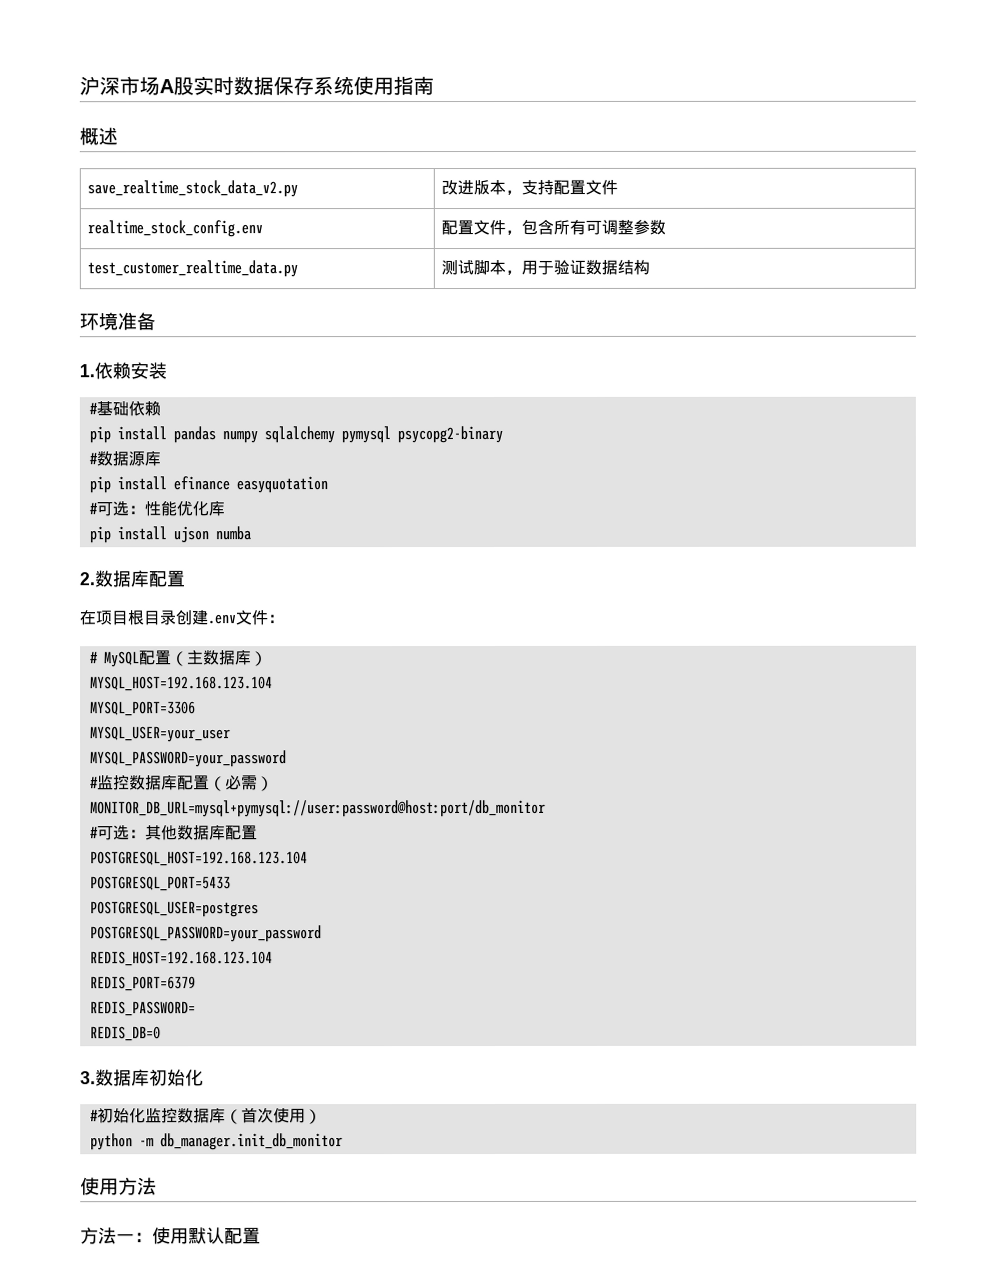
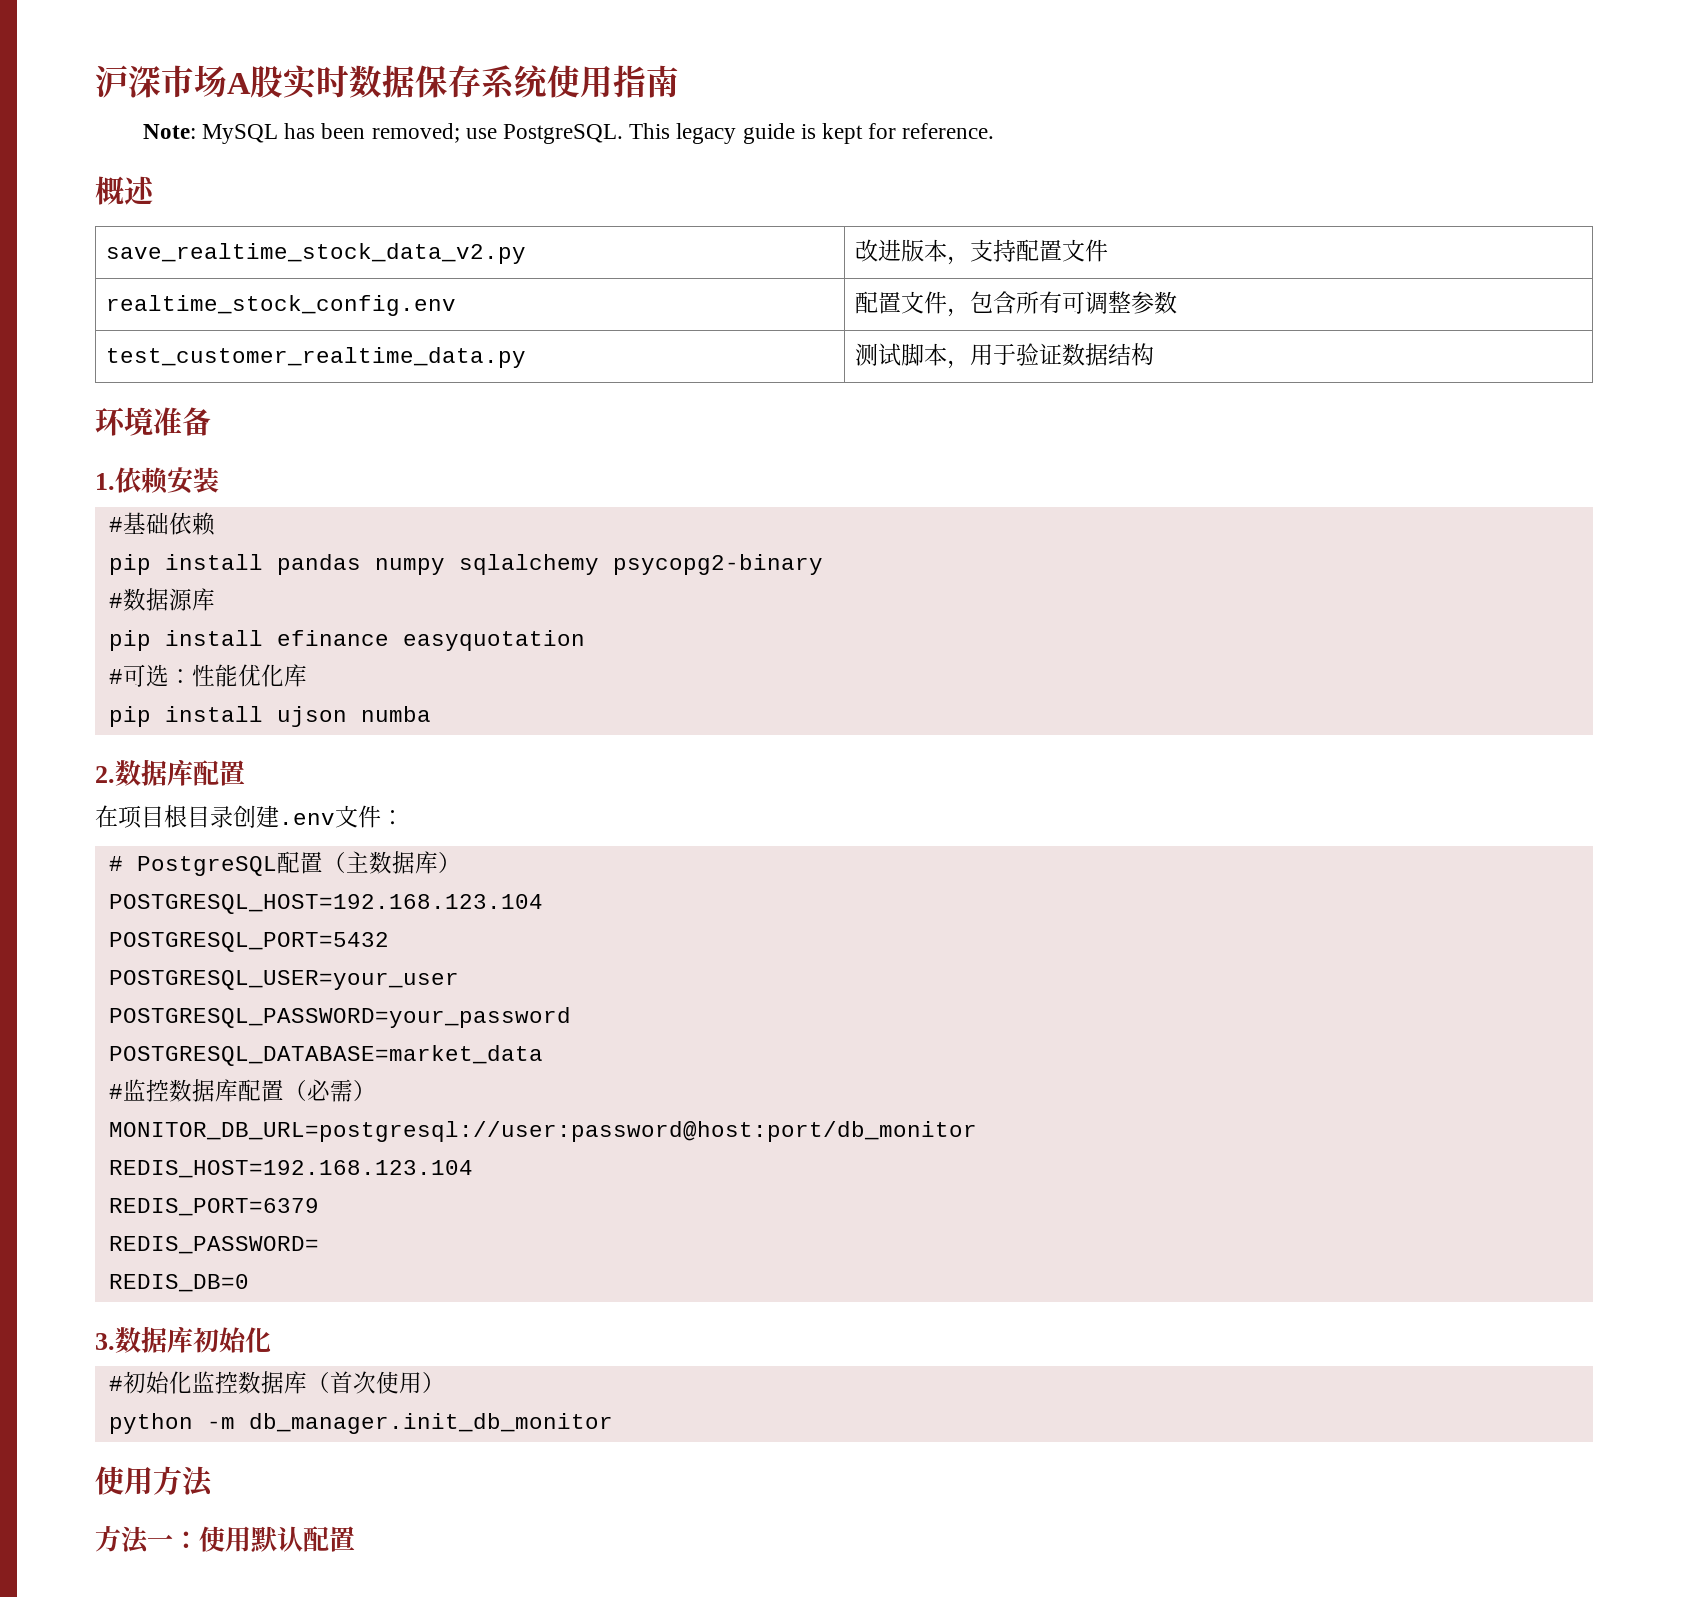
+ Note: MySQL has been removed; use PostgreSQL. This legacy guide is kept for reference.
- pip install pandas numpy sqlalchemy pymysql psycopg2-binary
+ pip install pandas numpy sqlalchemy psycopg2-binary
- # MySQL配置（主数据库）
+ # PostgreSQL配置（主数据库）
- MYSQL_HOST=192.168.123.104
- MYSQL_PORT=3306
- MYSQL_USER=your_user
- MYSQL_PASSWORD=your_password
+ POSTGRESQL_HOST=192.168.123.104
+ POSTGRESQL_PORT=5432
+ POSTGRESQL_USER=your_user
+ POSTGRESQL_PASSWORD=your_password
+ POSTGRESQL_DATABASE=market_data
- MONITOR_DB_URL=mysql+pymysql://user:password@host:port/db_monitor
- #可选：其他数据库配置
- POSTGRESQL_HOST=192.168.123.104
- POSTGRESQL_PORT=5433
- POSTGRESQL_USER=postgres
- POSTGRESQL_PASSWORD=your_password
+ MONITOR_DB_URL=postgresql://user:password@host:port/db_monitor

